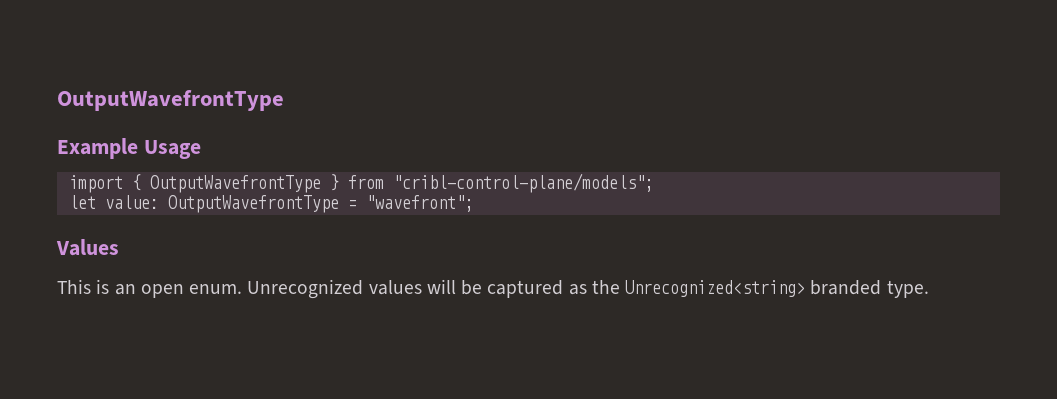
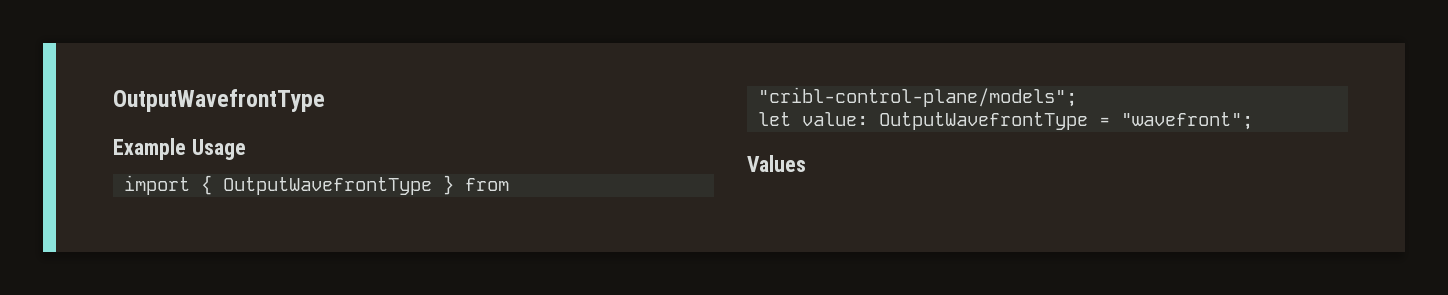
- This is an open enum. Unrecognized values will be captured as the Unrecognized<string> branded type.

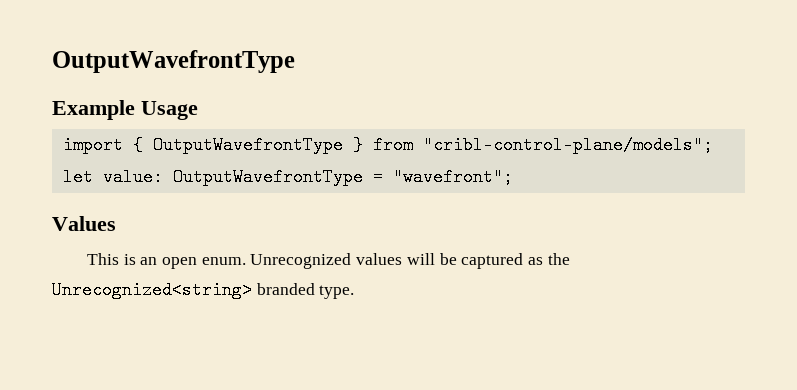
+ This is an open enum. Unrecognized values will be captured as the Unrecognized<string> branded type.

